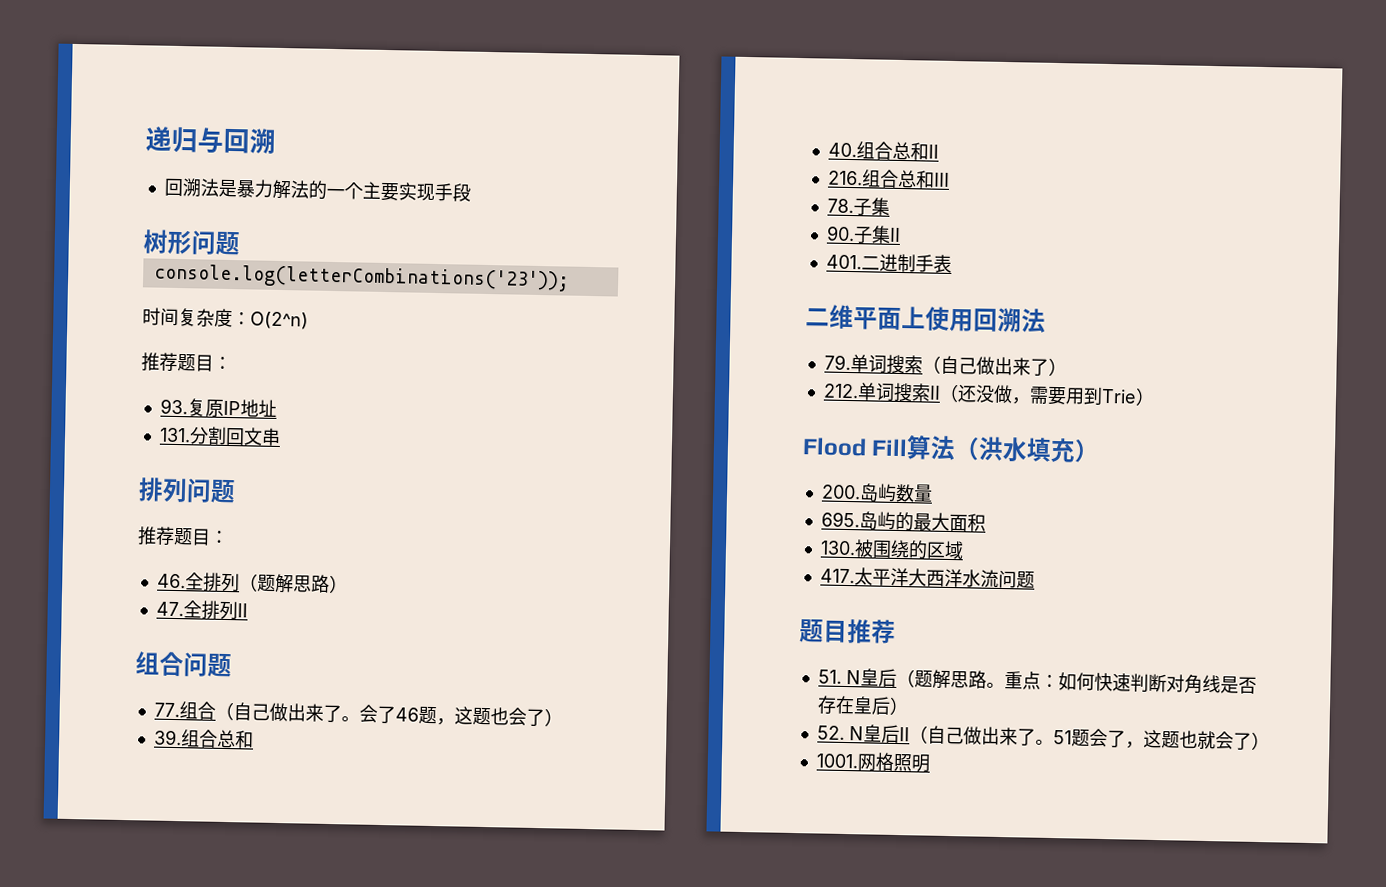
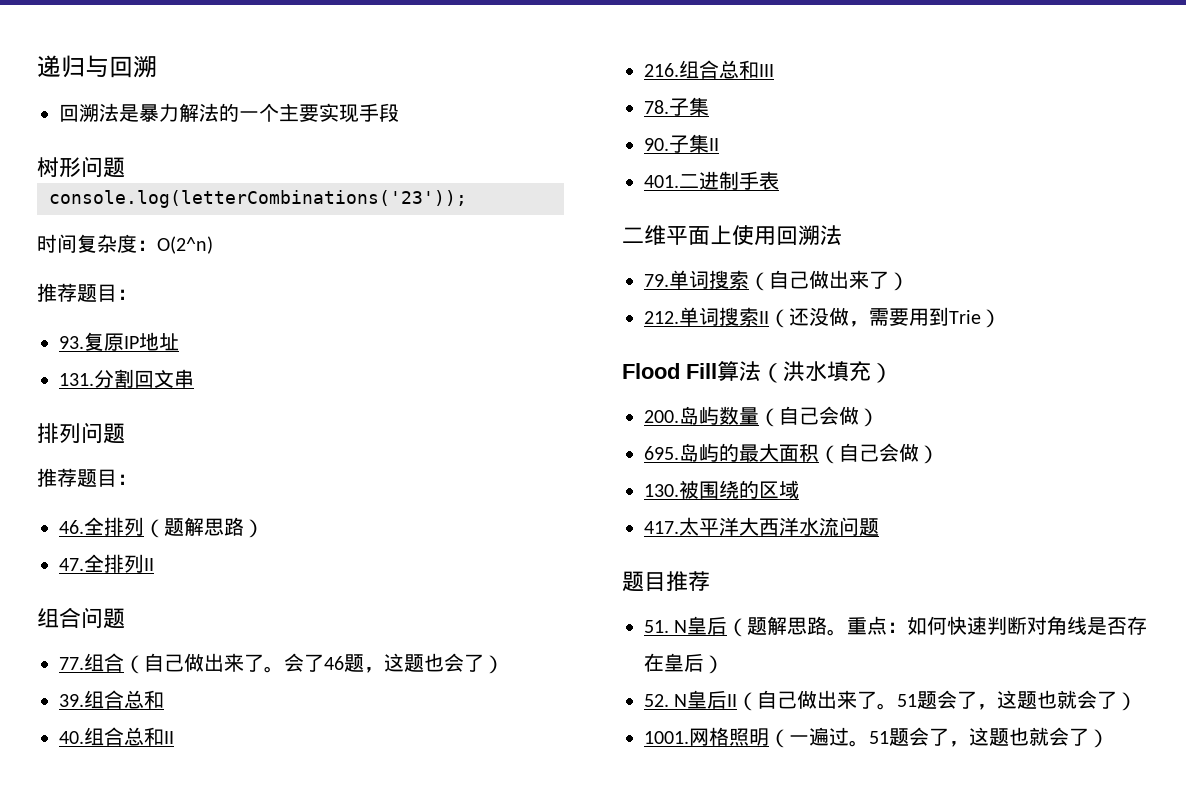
- 200.岛屿数量
+ 200.岛屿数量（自己会做）
- 695.岛屿的最大面积
+ 695.岛屿的最大面积（自己会做）
- 网格照明
+ 网格照明（一遍过。51题会了，这题也就会了）

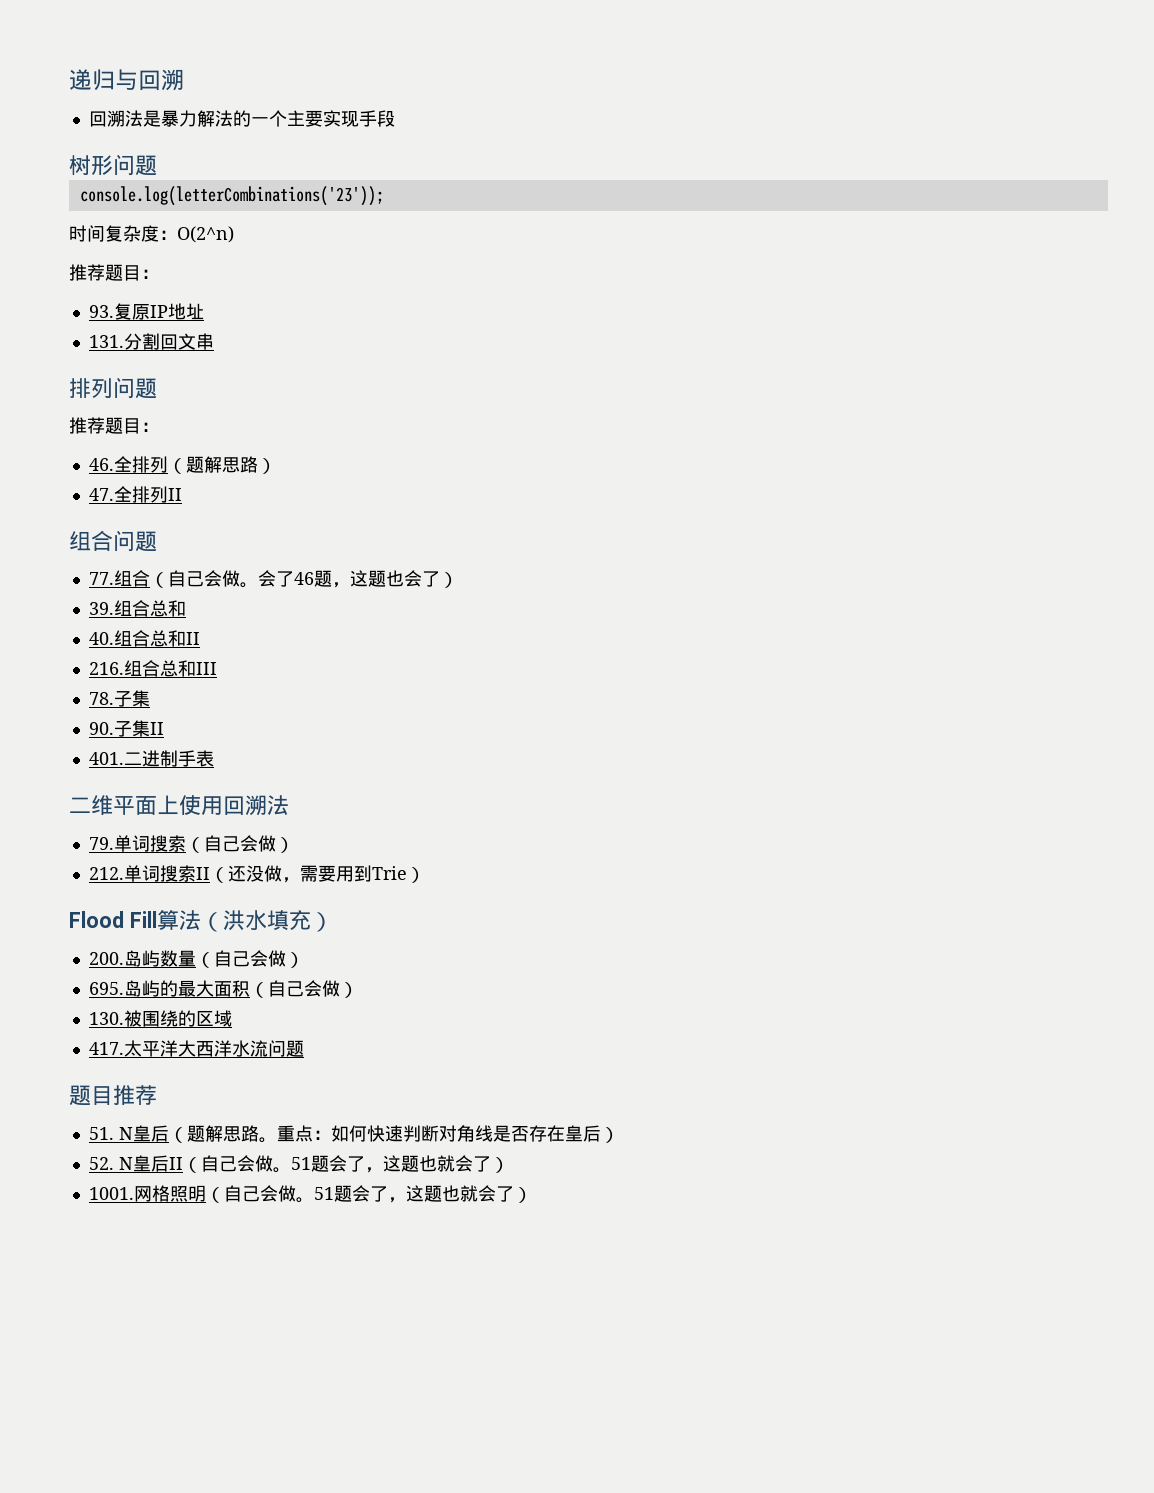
- 77.组合（自己做出来了。
+ 77.组合（自己会做。
- 79.单词搜索（自己做出来了）
+ 79.单词搜索（自己会做）
- 52. N皇后II（自己做出来了。
+ 52. N皇后II（自己会做。
- 网格照明（一遍过。
+ 网格照明（自己会做。

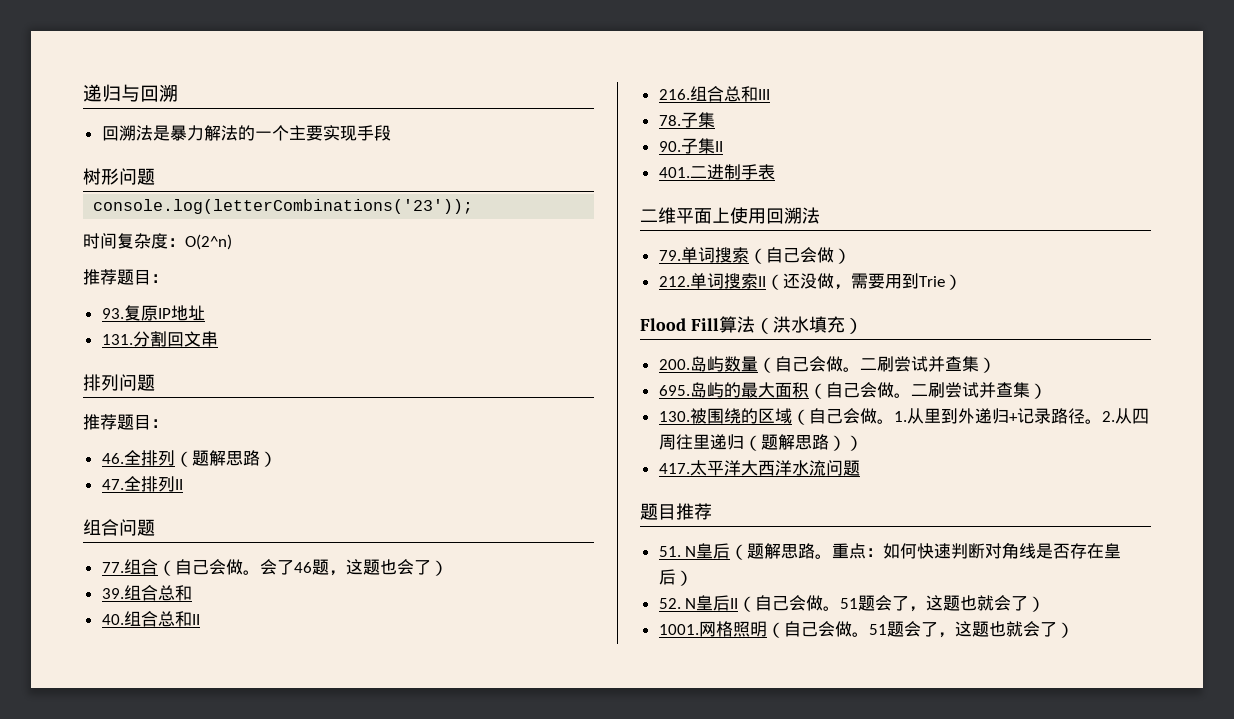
- 200.岛屿数量（自己会做）
+ 200.岛屿数量（自己会做。二刷尝试并查集）
- 695.岛屿的最大面积（自己会做）
+ 695.岛屿的最大面积（自己会做。二刷尝试并查集）
- 130.被围绕的区域
+ 130.被围绕的区域（自己会做。1.从里到外递归+记录路径。2.从四周往里递归（题解思路））

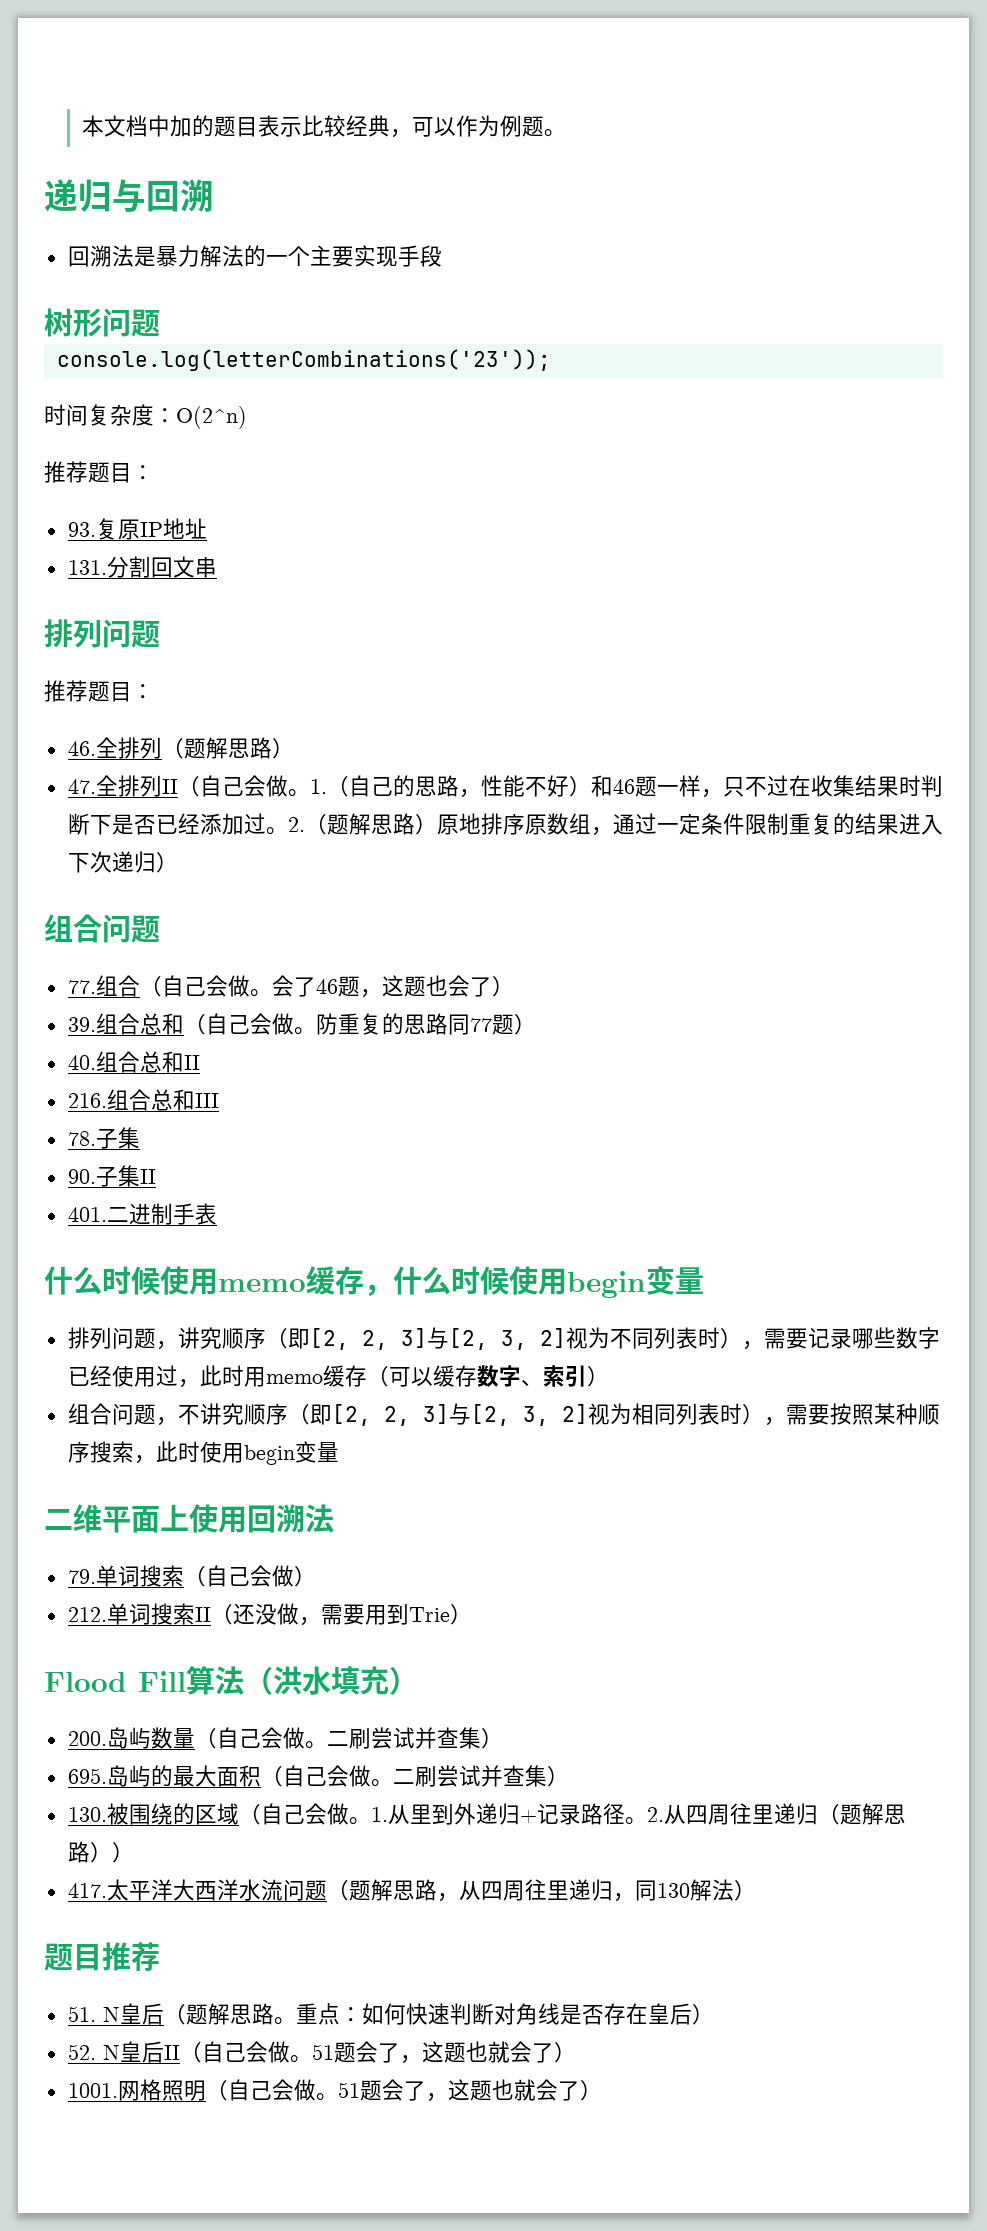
+ 本文档中加的题目表示比较经典，可以作为例题。
- 47.全排列II
+ 47.全排列II（自己会做。1.（自己的思路，性能不好）和46题一样，只不过在收集结果时判断下是否已经添加过。2.（题解思路）原地排序原数组，通过一定条件限制重复的结果进入下次递归）
- 39.组合总和
+ 39.组合总和（自己会做。防重复的思路同77题）
+ 什么时候使用memo缓存，什么时候使用begin变量
+ 排列问题，讲究顺序（即[2, 2, 3]与[2, 3, 2]视为不同列表时），需要记录哪些数字已经使用过，此时用memo缓存（可以缓存数字、索引）
+ 组合问题，不讲究顺序（即[2, 2, 3]与[2, 3, 2]视为相同列表时），需要按照某种顺序搜索，此时使用begin变量
- 417.太平洋大西洋水流问题
+ 417.太平洋大西洋水流问题（题解思路，从四周往里递归，同130解法）

